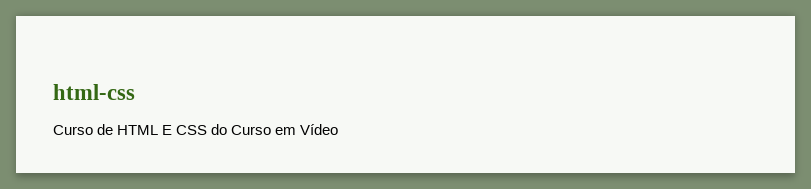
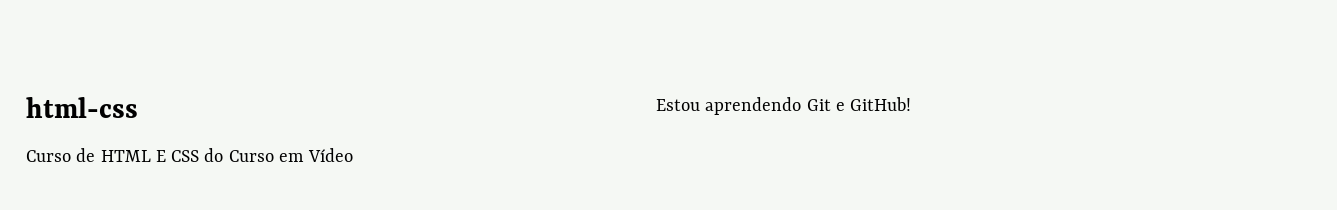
+ Estou aprendendo Git e GitHub!

